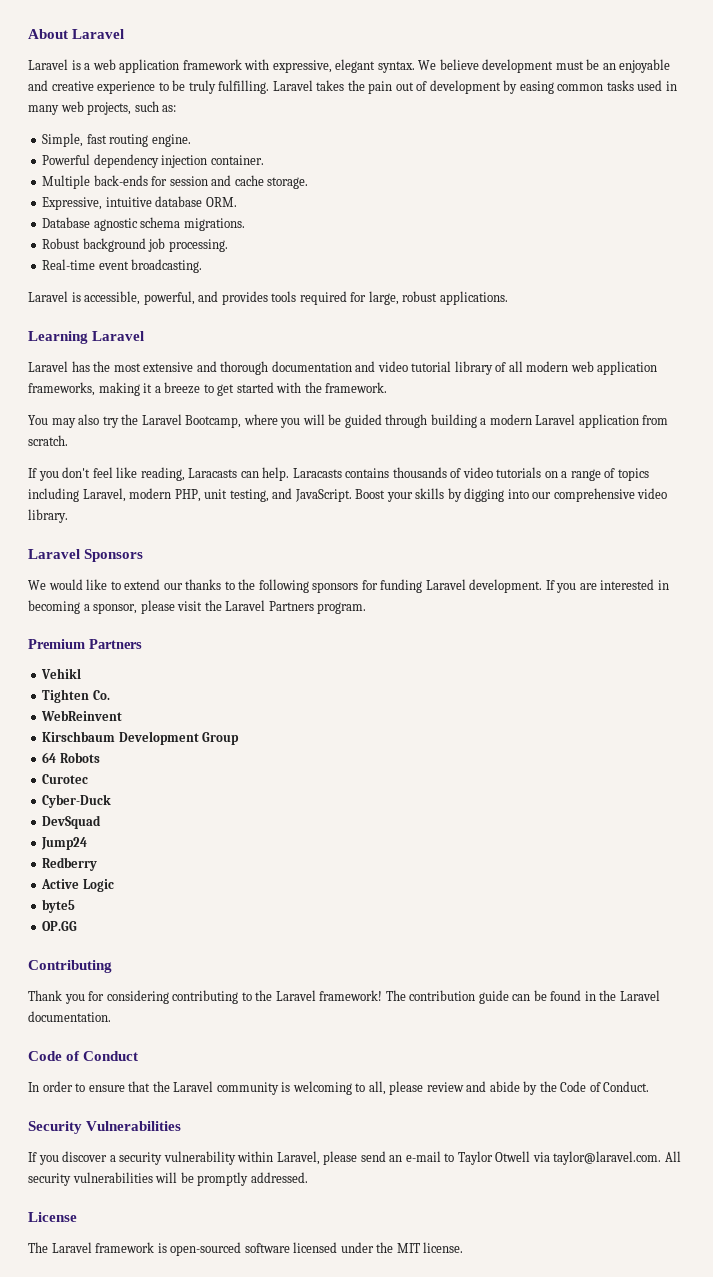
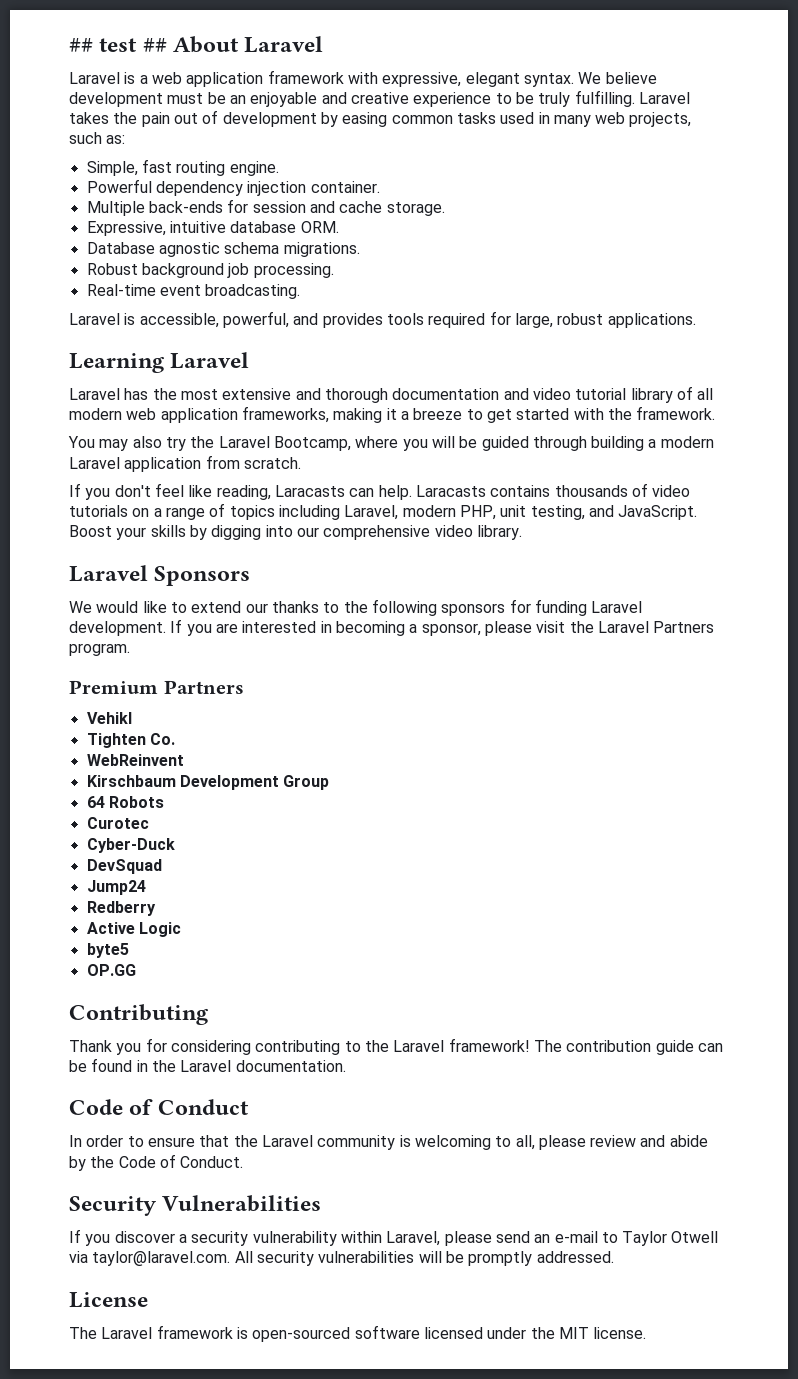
- About Laravel
+ ## test ## About Laravel

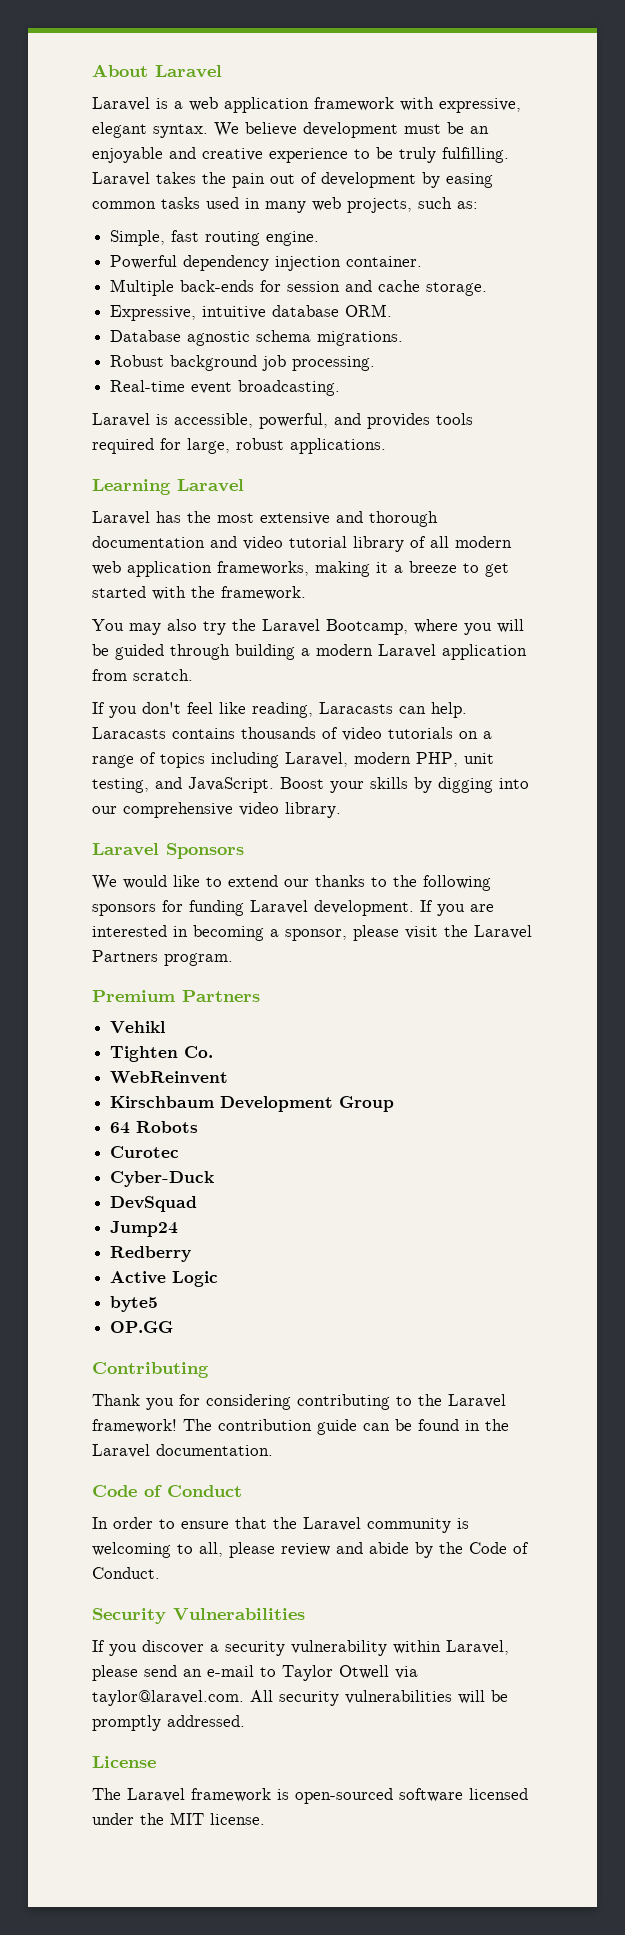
- ## test ## About Laravel
+ About Laravel

